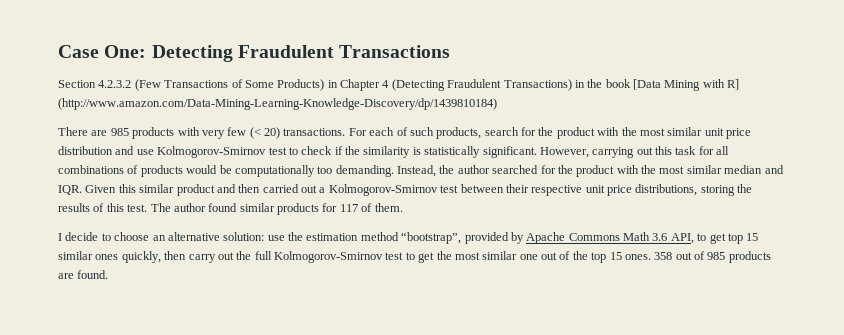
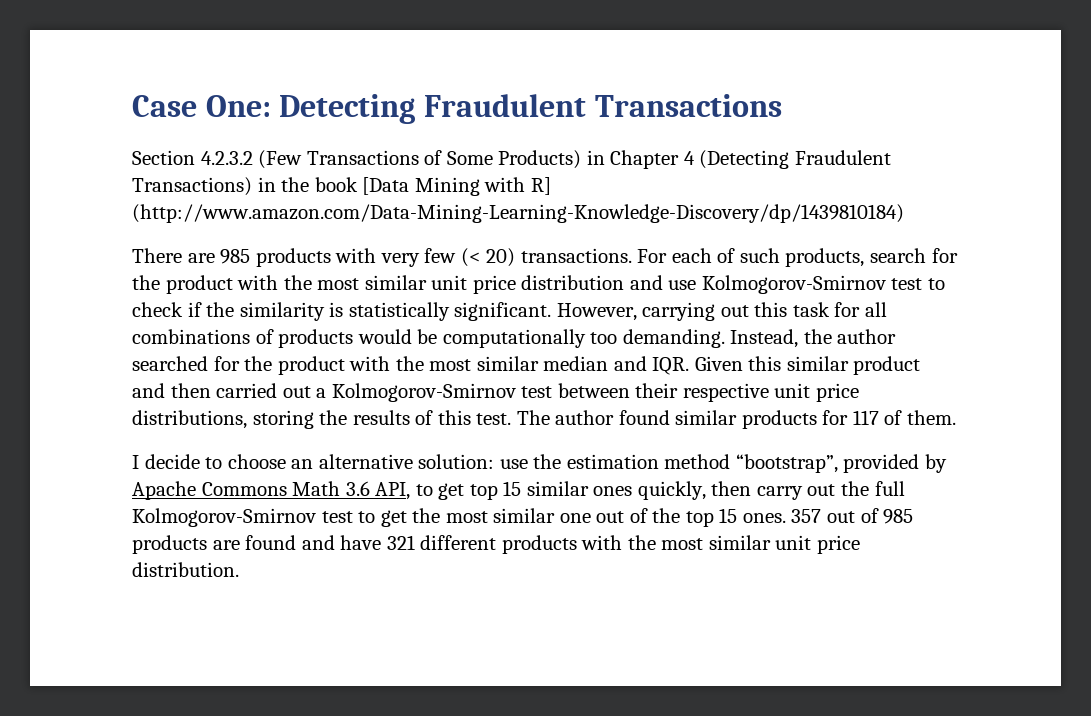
- 358 out of 985 products are found.
+ 357 out of 985 products are found and have 321 different products with the most similar unit price distribution.

